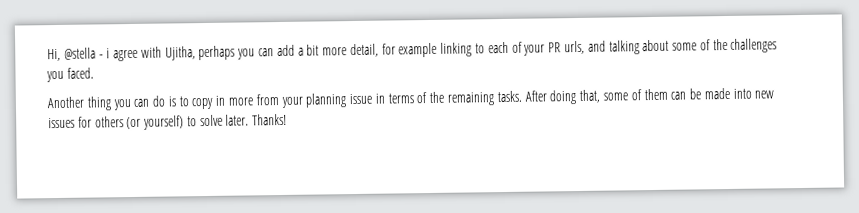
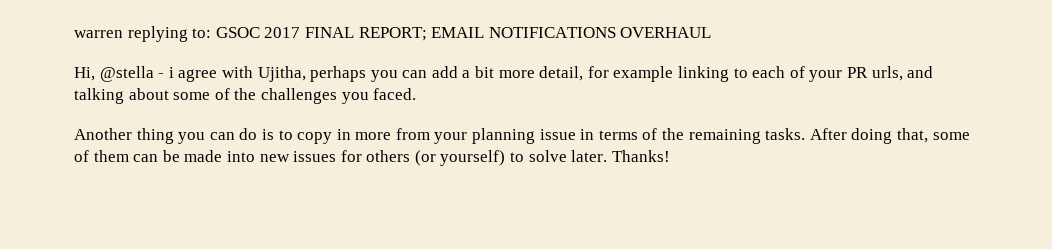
+ warren replying to: GSOC 2017 FINAL REPORT; EMAIL NOTIFICATIONS OVERHAUL

